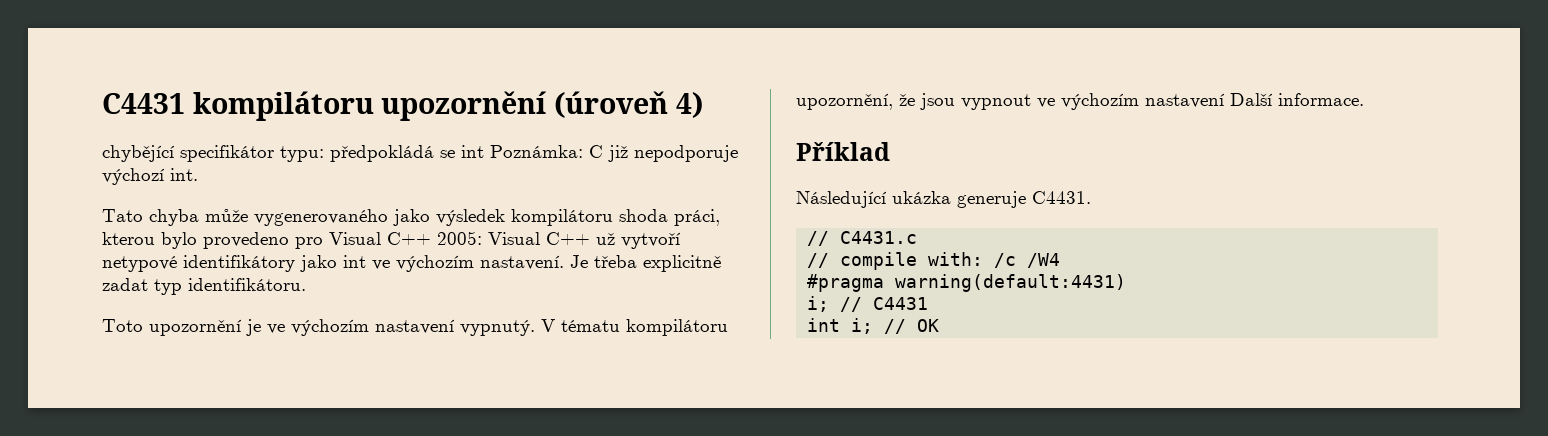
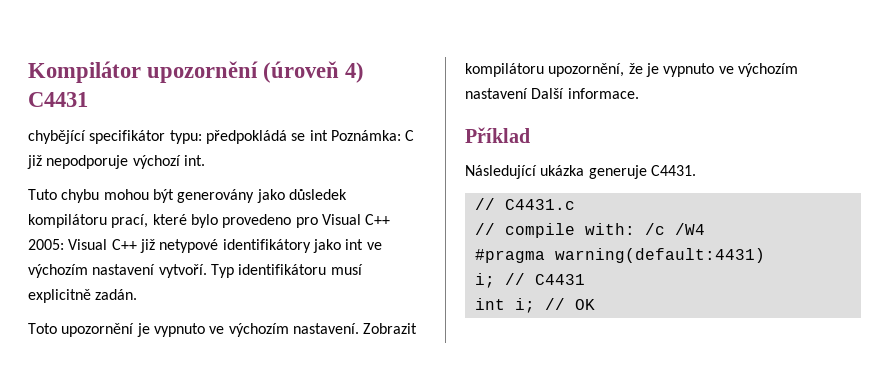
- C4431 kompilátoru upozornění (úroveň 4)
+ Kompilátor upozornění (úroveň 4) C4431
- Tato chyba může vygenerovaného jako výsledek kompilátoru shoda práci, kterou bylo provedeno pro Visual C++ 2005: Visual C++ už vytvoří netypové identifikátory jako int ve výchozím nastavení. Je třeba explicitně zadat typ identifikátoru.
+ Tuto chybu mohou být generovány jako důsledek kompilátoru prací, které bylo provedeno pro Visual C++ 2005: Visual C++ již netypové identifikátory jako int ve výchozím nastavení vytvoří. Typ identifikátoru musí explicitně zadán.
- Toto upozornění je ve výchozím nastavení vypnutý. V tématu kompilátoru upozornění, že jsou vypnout ve výchozím nastavení Další informace.
+ Toto upozornění je vypnuto ve výchozím nastavení. Zobrazit kompilátoru upozornění, že je vypnuto ve výchozím nastavení Další informace.

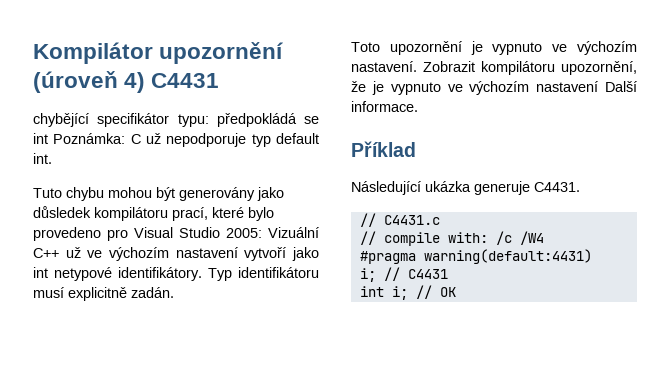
- chybějící specifikátor typu: předpokládá se int Poznámka: C již nepodporuje výchozí int.
+ chybějící specifikátor typu: předpokládá se int Poznámka: C už nepodporuje typ default int.
- Tuto chybu mohou být generovány jako důsledek kompilátoru prací, které bylo provedeno pro Visual C++ 2005: Visual C++ již netypové identifikátory jako int ve výchozím nastavení vytvoří.
+ Tuto chybu mohou být generovány jako důsledek kompilátoru prací, které bylo provedeno pro Visual Studio 2005: Vizuální C++ už ve výchozím nastavení vytvoří jako int netypové identifikátory.

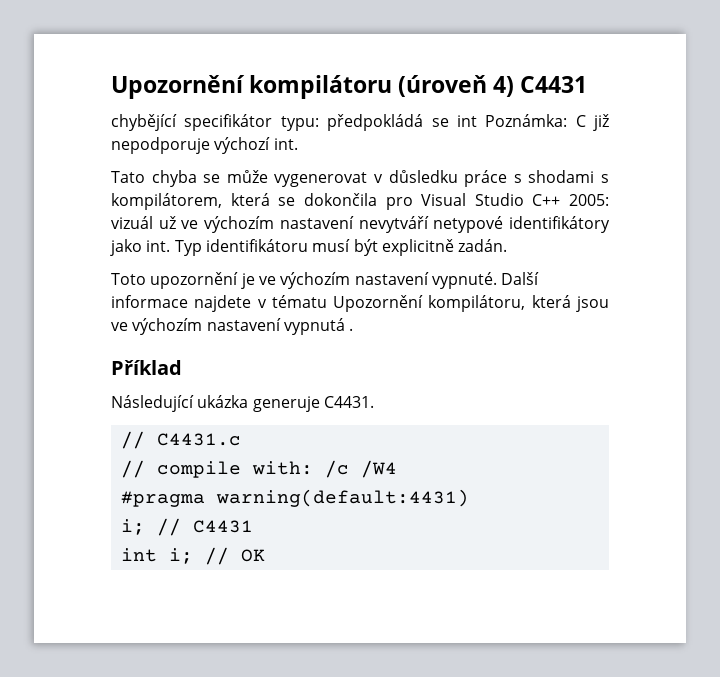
- Kompilátor upozornění (úroveň 4) C4431
+ Upozornění kompilátoru (úroveň 4) C4431
- chybějící specifikátor typu: předpokládá se int Poznámka: C už nepodporuje typ default int.
- Tuto chybu mohou být generovány jako důsledek kompilátoru prací, které bylo provedeno pro Visual Studio 2005: Vizuální C++ už ve výchozím nastavení vytvoří jako int netypové identifikátory.
+ chybějící specifikátor typu: předpokládá se int Poznámka: C již nepodporuje výchozí int.
+ Tato chyba se může vygenerovat v důsledku práce s shodami s kompilátorem, která se dokončila pro Visual Studio C++ 2005: vizuál už ve výchozím nastavení nevytváří netypové identifikátory jako int.
- Typ identifikátoru musí explicitně zadán.
+ Typ identifikátoru musí být explicitně zadán.
- Toto upozornění je vypnuto ve výchozím nastavení. Zobrazit kompilátoru upozornění, že je vypnuto ve výchozím nastavení Další informace.
+ Toto upozornění je ve výchozím nastavení vypnuté. Další informace najdete v tématu Upozornění kompilátoru, která jsou ve výchozím nastavení vypnutá .

